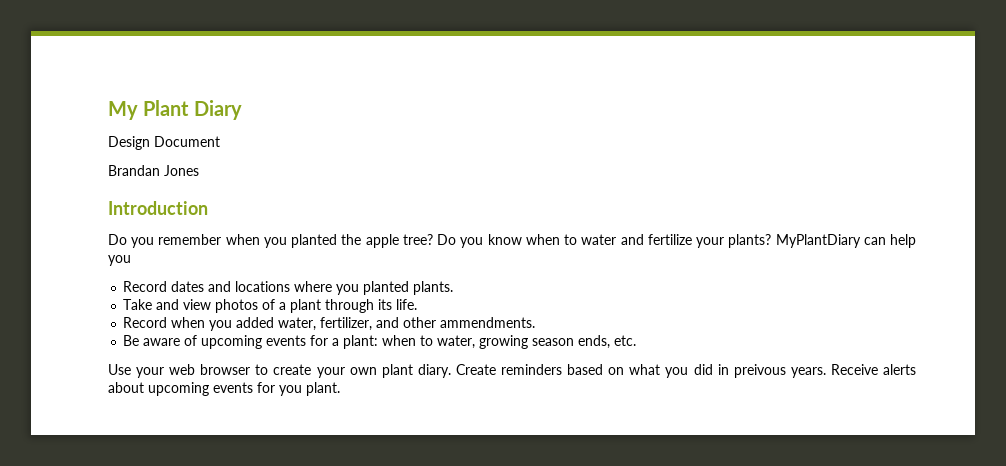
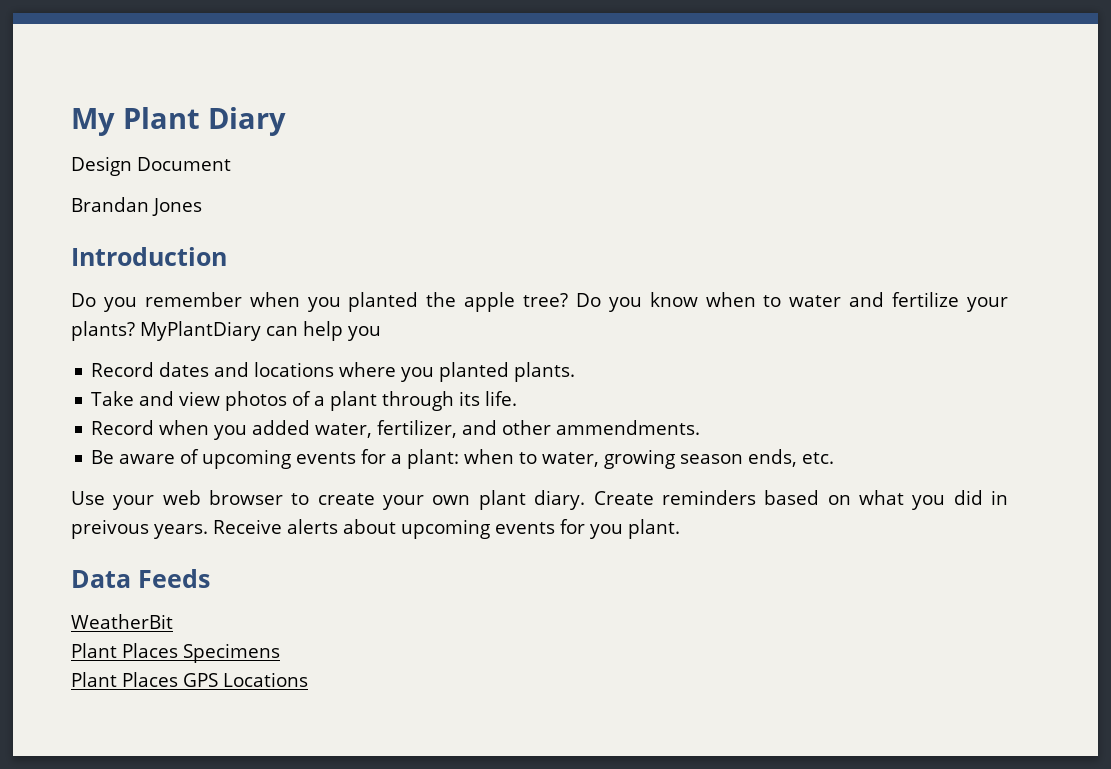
+ Data Feeds
+ WeatherBit
+ Plant Places Specimens
+ Plant Places GPS Locations

